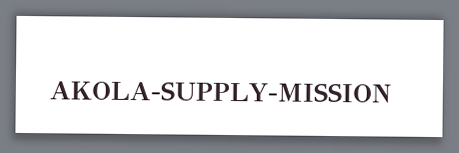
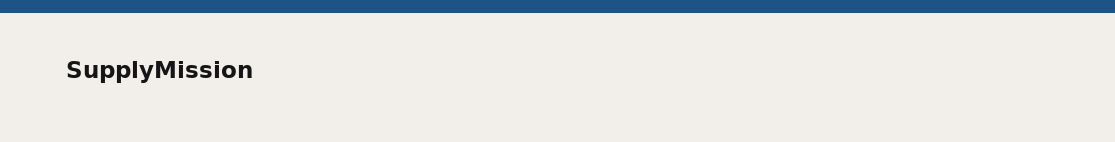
- AKOLA-SUPPLY-MISSION
+ SupplyMission

